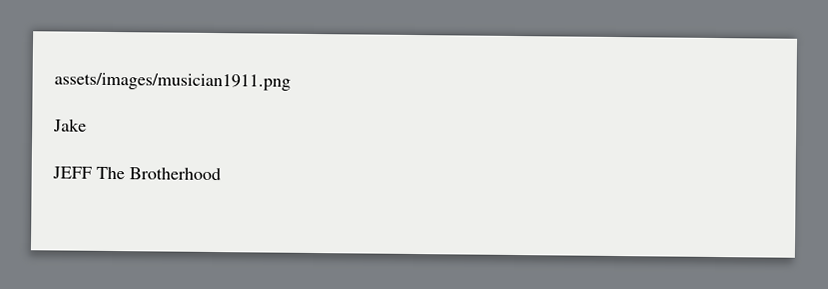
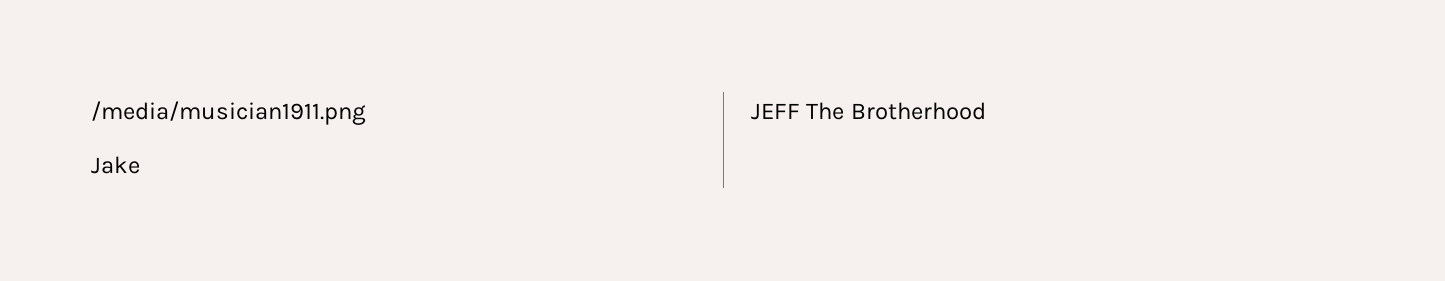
- assets/images/musician1911.png
+ /media/musician1911.png

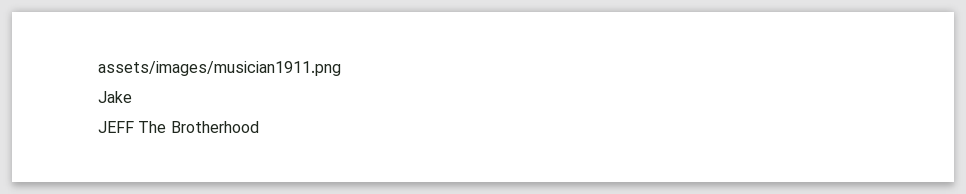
- /media/musician1911.png
+ assets/images/musician1911.png

